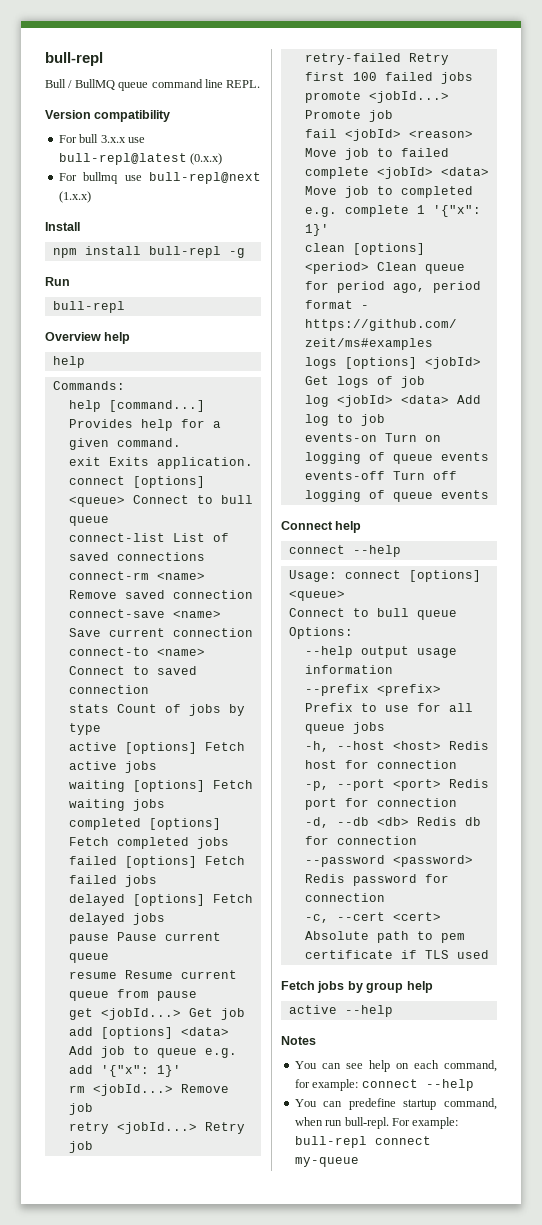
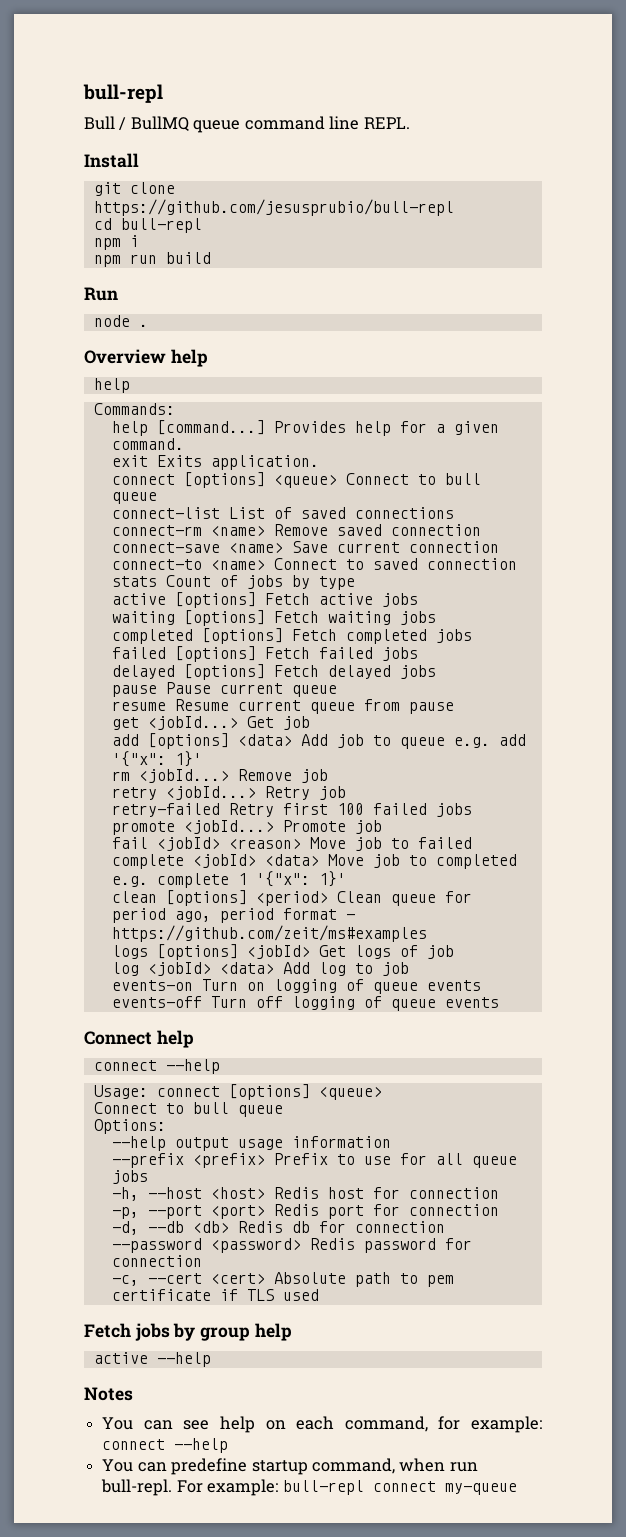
- Version compatibility
- For bull 3.x.x use bull-repl@latest (0.x.x)
- For bullmq use bull-repl@next (1.x.x)
  Install
- npm install bull-repl -g
+ git clone https://github.com/jesusprubio/bull-repl
+ cd bull-repl
+ npm i
+ npm run build
  Run
- bull-repl
+ node .

